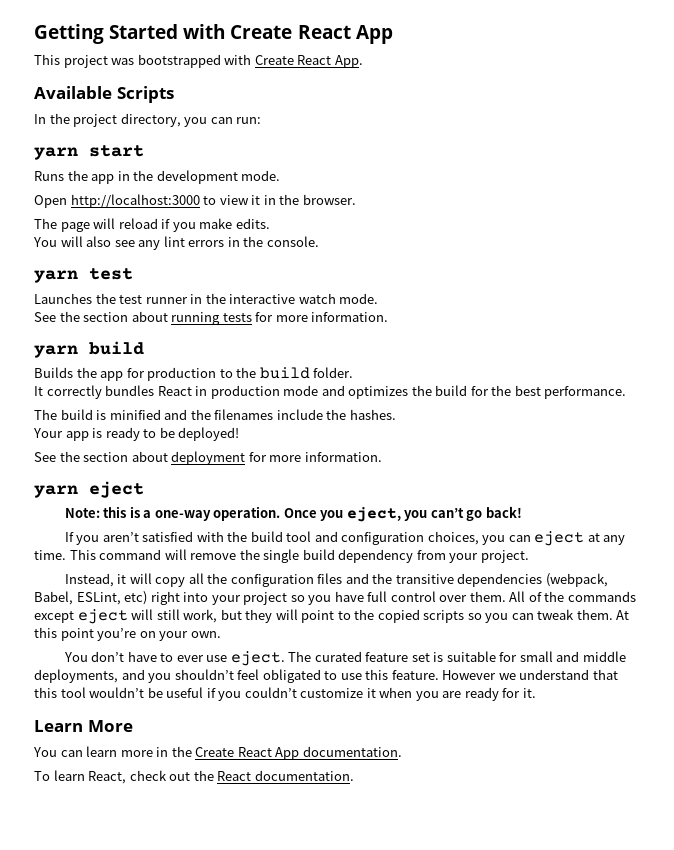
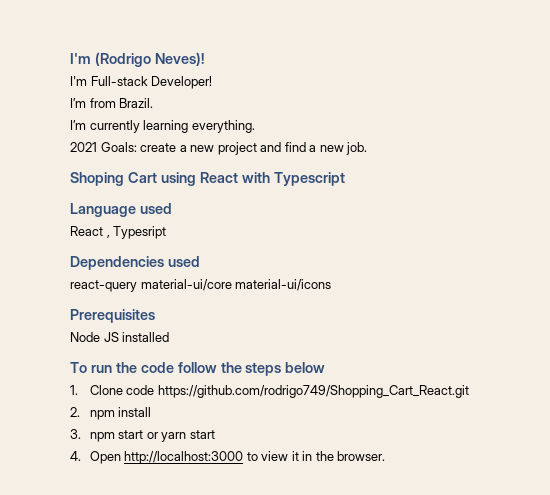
- Getting Started with Create React App
- This project was bootstrapped with Create React App.
- Available Scripts
- In the project directory, you can run:
- yarn start
- Runs the app in the development mode.
- Open http://localhost:3000 to view it in the browser.
+ I'm (Rodrigo Neves)!
+ I'm Full-stack Developer!
+ I’m from Brazil.
+ I’m currently learning everything.
+ 2021 Goals: create a new project and find a new job.
+ Shoping Cart using React with Typescript
+ Language used
+ React , Typesript
+ Dependencies used
+ react-query material-ui/core material-ui/icons
+ Prerequisites
+ Node JS installed
+ To run the code follow the steps below
+ 1. Clone code https://github.com/rodrigo749/Shopping_Cart_React.git
+ 2. npm install
+ 3. npm start or yarn start
+ 4. Open http://localhost:3000 to view it in the browser.
- The page will reload if you make edits.
- You will also see any lint errors in the console.
- yarn test
- Launches the test runner in the interactive watch mode.
- See the section about running tests for more information.
- yarn build
- Builds the app for production to the build folder.
- It correctly bundles React in production mode and optimizes the build for the best performance.
- The build is minified and the filenames include the hashes.
- Your app is ready to be deployed!
- See the section about deployment for more information.
- yarn eject
- Note: this is a one-way operation. Once you eject, you can’t go back!
- If you aren’t satisfied with the build tool and configuration choices, you can eject at any time. This command will remove the single build dependency from your project.
- Instead, it will copy all the configuration files and the transitive dependencies (webpack, Babel, ESLint, etc) right into your project so you have full control over them. All of the commands except eject will still work, but they will point to the copied scripts so you can tweak them. At this point you’re on your own.
- You don’t have to ever use eject. The curated feature set is suitable for small and middle deployments, and you shouldn’t feel obligated to use this feature. However we understand that this tool wouldn’t be useful if you couldn’t customize it when you are ready for it.
- Learn More
- You can learn more in the Create React App documentation.
- To learn React, check out the React documentation.

